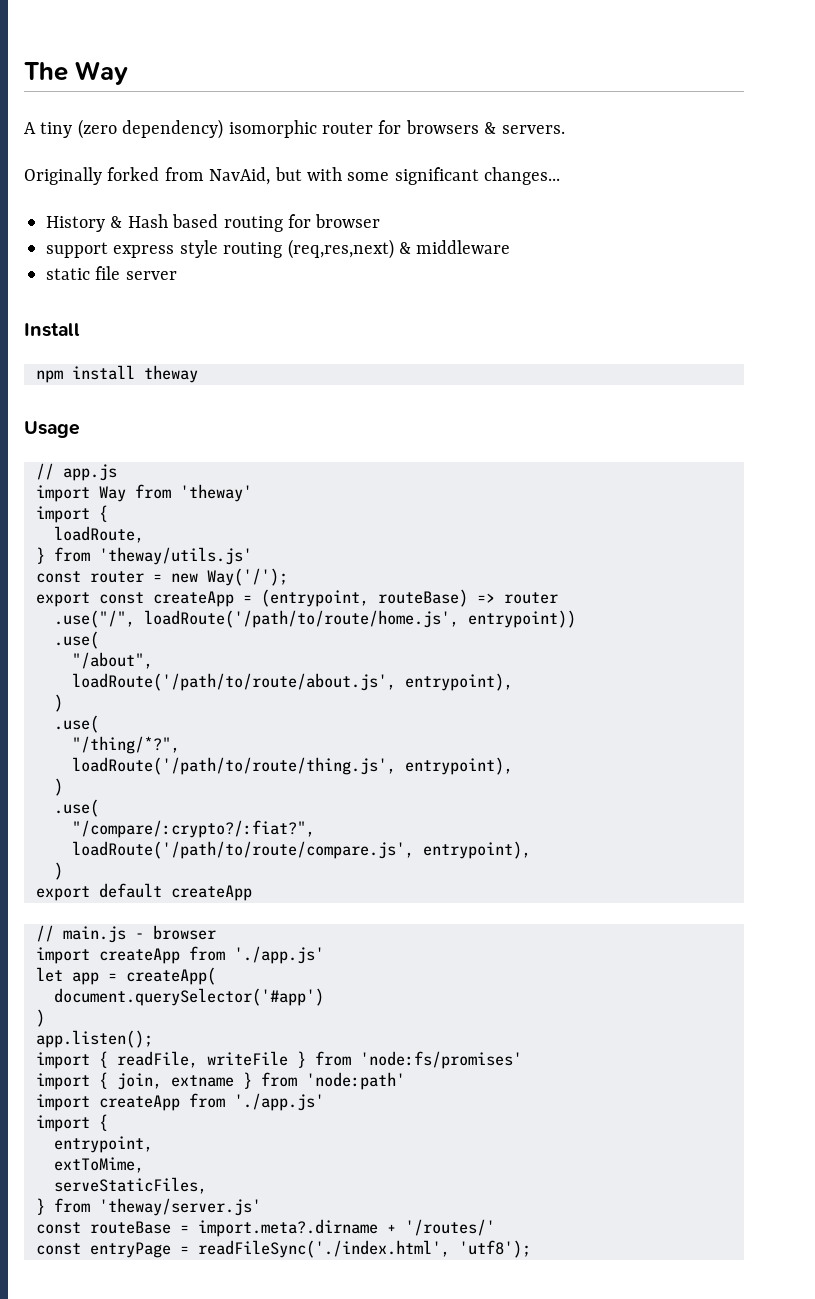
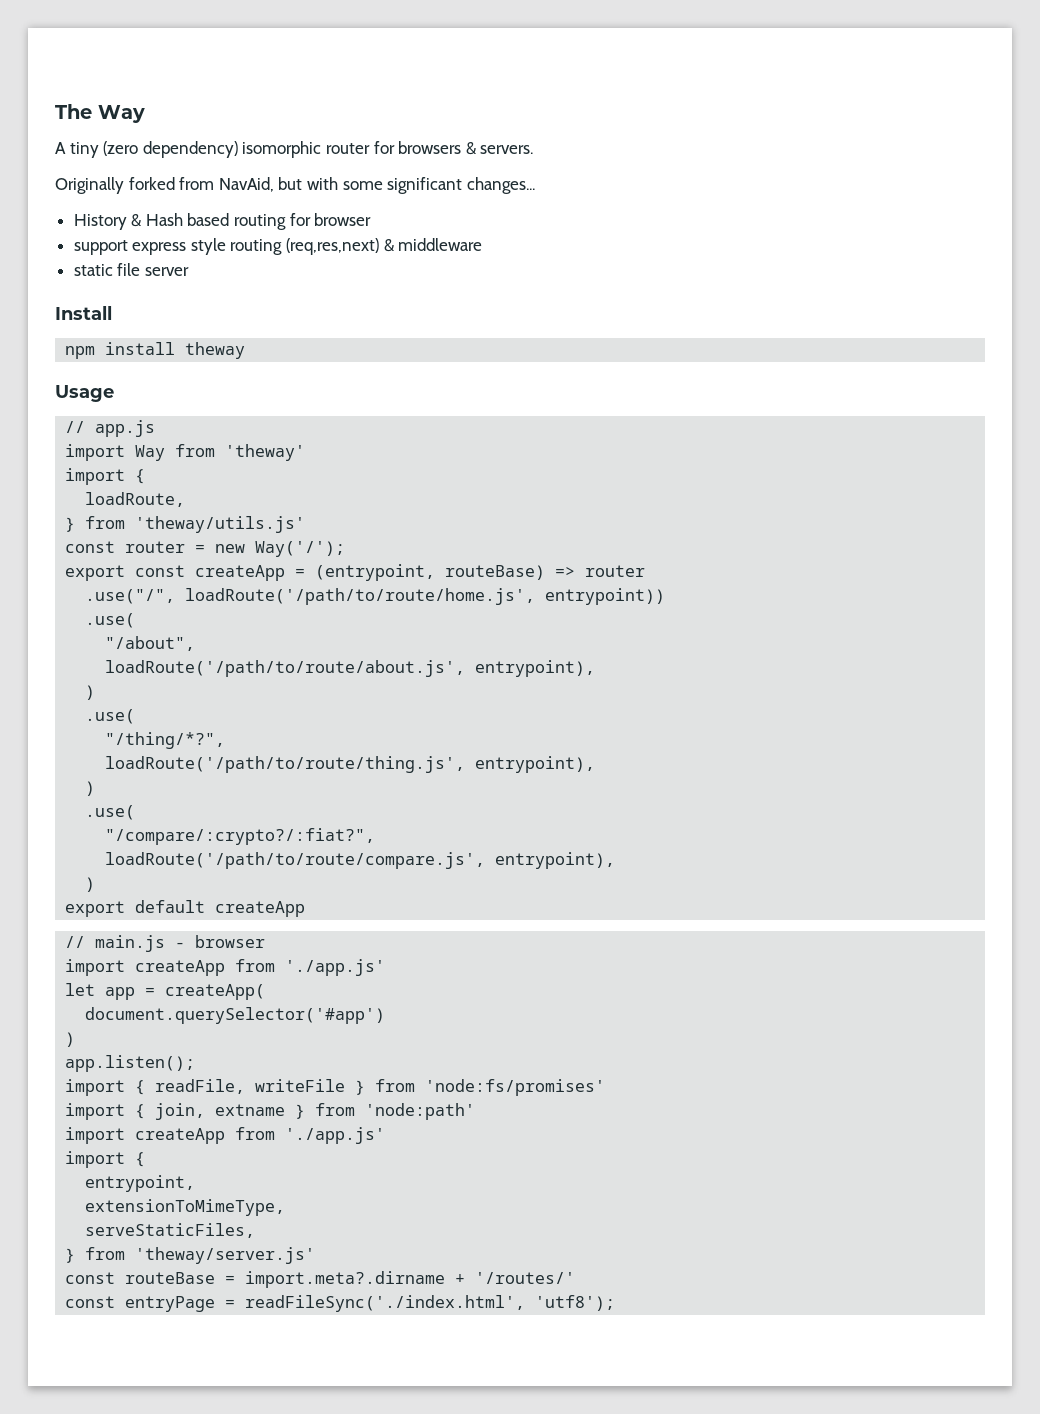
- extToMime,
+ extensionToMimeType,

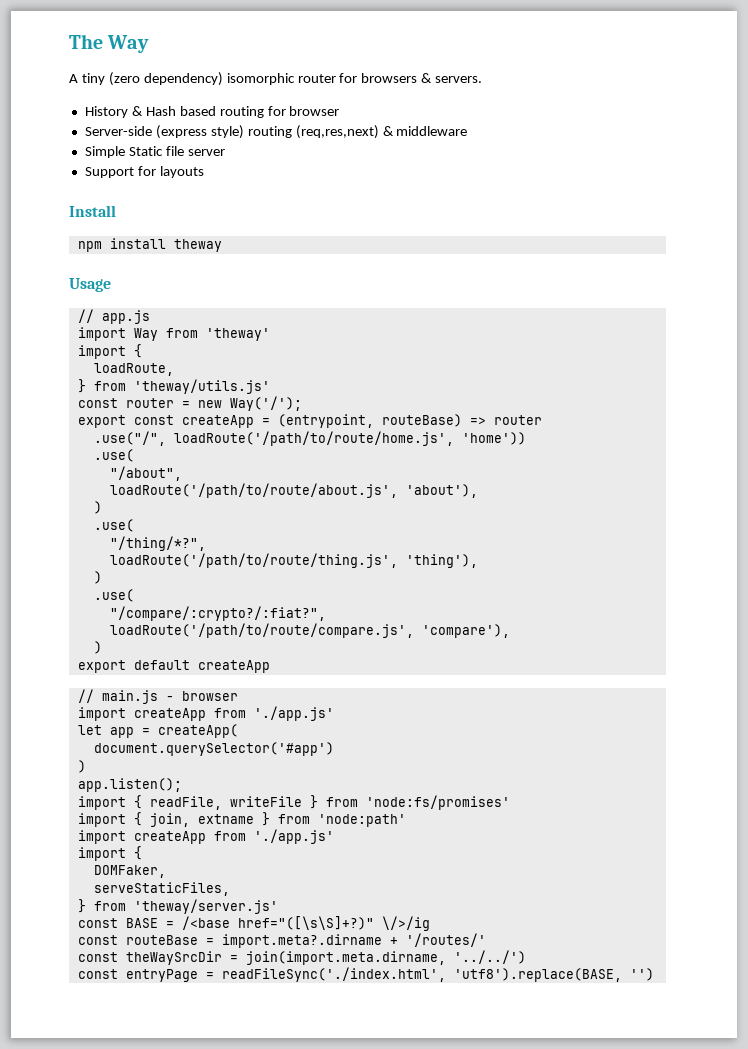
- Originally forked from NavAid, but with some significant changes...
- support express style routing (req,res,next) & middleware
+ Server-side (express style) routing (req,res,next) & middleware
- static file server
+ Simple Static file server
+ Support for layouts
- .use("/", loadRoute('/path/to/route/home.js', entrypoint))
+ .use("/", loadRoute('/path/to/route/home.js', 'home'))
- loadRoute('/path/to/route/about.js', entrypoint),
+ loadRoute('/path/to/route/about.js', 'about'),
- loadRoute('/path/to/route/thing.js', entrypoint),
+ loadRoute('/path/to/route/thing.js', 'thing'),
- loadRoute('/path/to/route/compare.js', entrypoint),
+ loadRoute('/path/to/route/compare.js', 'compare'),
- entrypoint,
- extensionToMimeType,
+ DOMFaker,
+ const BASE = /<base href="([\s\S]+?)" \/>/ig
+ const theWaySrcDir = join(import.meta.dirname, '../../')
- const entryPage = readFileSync('./index.html', 'utf8');
+ const entryPage = readFileSync('./index.html', 'utf8').replace(BASE, '')

